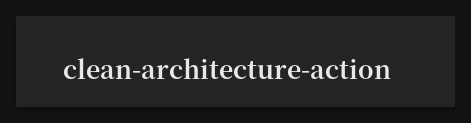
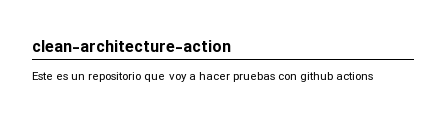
+ Este es un repositorio que voy a hacer pruebas con github actions

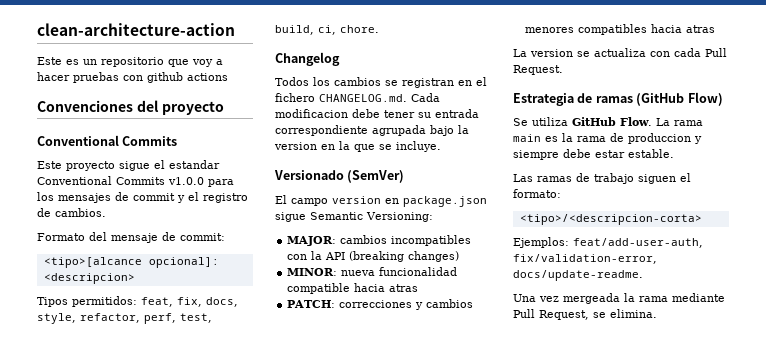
+ Convenciones del proyecto
+ Conventional Commits
+ Este proyecto sigue el estandar Conventional Commits v1.0.0 para los mensajes de commit y el registro de cambios.
+ Formato del mensaje de commit:
+ <tipo>[alcance opcional]: <descripcion>
+ Tipos permitidos: feat, fix, docs, style, refactor, perf, test, build, ci, chore.
+ Changelog
+ Todos los cambios se registran en el fichero CHANGELOG.md. Cada modificacion debe tener su entrada correspondiente agrupada bajo la version en la que se incluye.
+ Versionado (SemVer)
+ El campo version en package.json sigue Semantic Versioning:
+ MAJOR: cambios incompatibles con la API (breaking changes)
+ MINOR: nueva funcionalidad compatible hacia atras
+ PATCH: correcciones y cambios menores compatibles hacia atras
+ La version se actualiza con cada Pull Request.
+ Estrategia de ramas (GitHub Flow)
+ Se utiliza GitHub Flow. La rama main es la rama de produccion y siempre debe estar estable.
+ Las ramas de trabajo siguen el formato:
+ <tipo>/<descripcion-corta>
+ Ejemplos: feat/add-user-auth, fix/validation-error, docs/update-readme.
+ Una vez mergeada la rama mediante Pull Request, se elimina.

